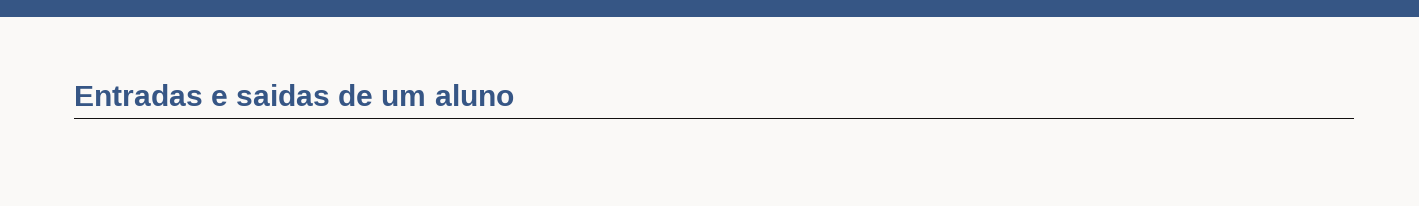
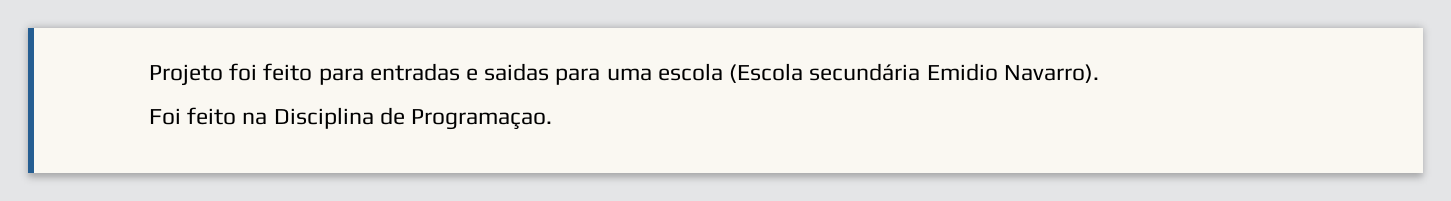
- Entradas e saidas de um aluno
+ Projeto foi feito para entradas e saidas para uma escola (Escola secundária Emidio Navarro).
+ Foi feito na Disciplina de Programaçao.

